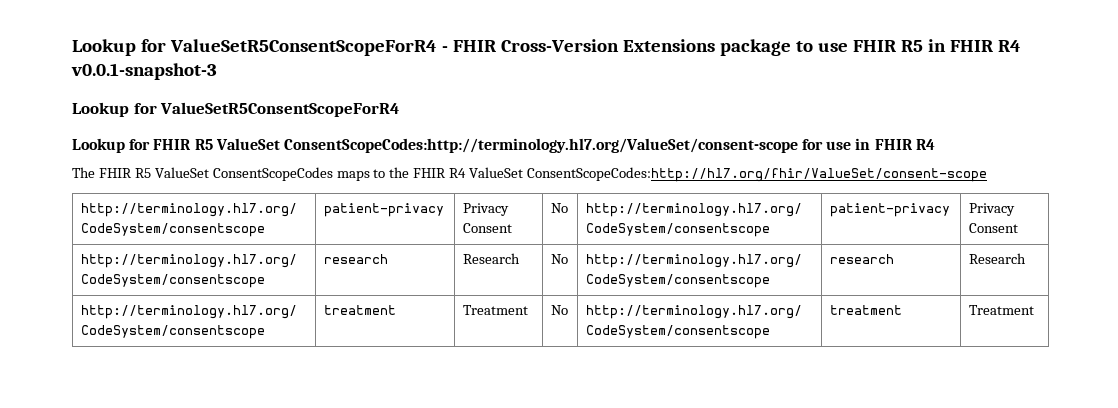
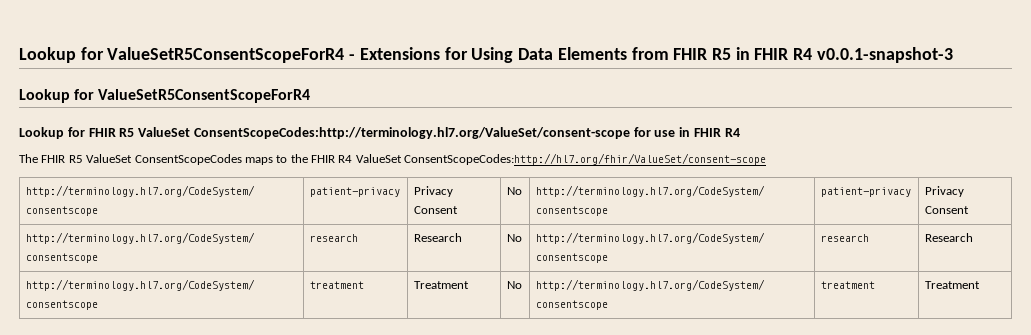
- Lookup for ValueSetR5ConsentScopeForR4 - FHIR Cross-Version Extensions package to use FHIR R5 in FHIR R4 v0.0.1-snapshot-3
+ Lookup for ValueSetR5ConsentScopeForR4 - Extensions for Using Data Elements from FHIR R5 in FHIR R4 v0.0.1-snapshot-3

